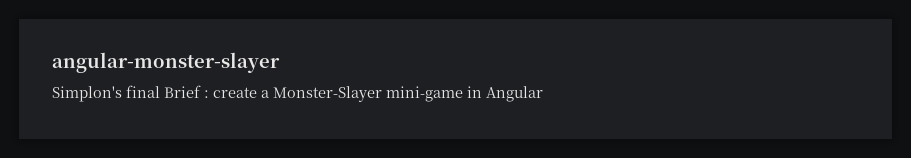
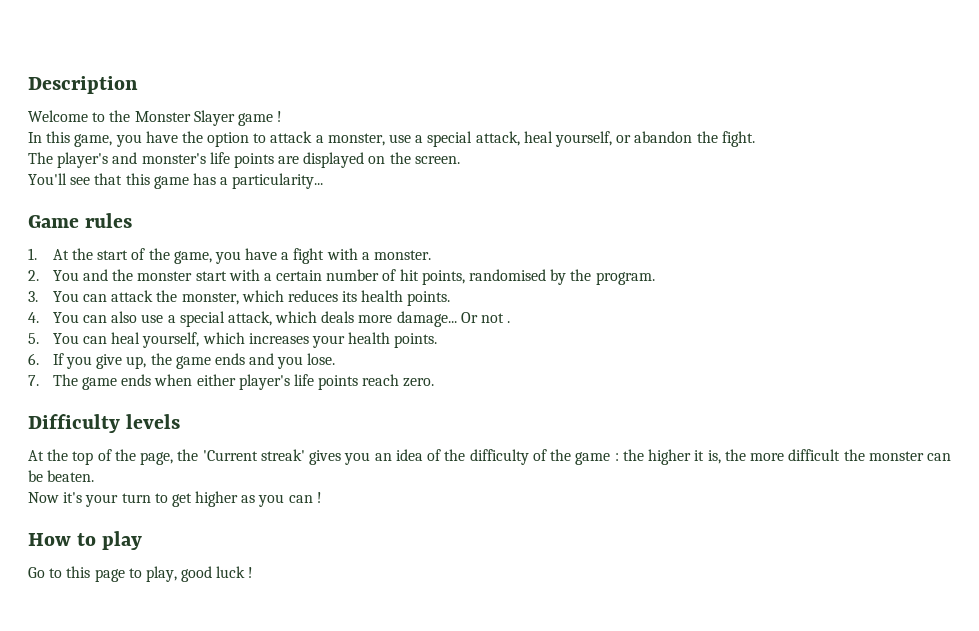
- angular-monster-slayer
- Simplon's final Brief : create a Monster-Slayer mini-game in Angular
+ Description
+ Welcome to the Monster Slayer game !
+ In this game, you have the option to attack a monster, use a special attack, heal yourself, or abandon the fight.
+ The player's and monster's life points are displayed on the screen.
+ You'll see that this game has a particularity...
+ Game rules
+ 1. At the start of the game, you have a fight with a monster.
+ 2. You and the monster start with a certain number of hit points, randomised by the program.
+ 3. You can attack the monster, which reduces its health points.
+ 4. You can also use a special attack, which deals more damage... Or not .
+ 5. You can heal yourself, which increases your health points.
+ 6. If you give up, the game ends and you lose.
+ 7. The game ends when either player's life points reach zero.
+ Difficulty levels
+ At the top of the page, the 'Current streak' gives you an idea of the difficulty of the game : the higher it is, the more difficult the monster can be beaten.
+ Now it's your turn to get higher as you can !
+ How to play
+ Go to this page to play, good luck !

